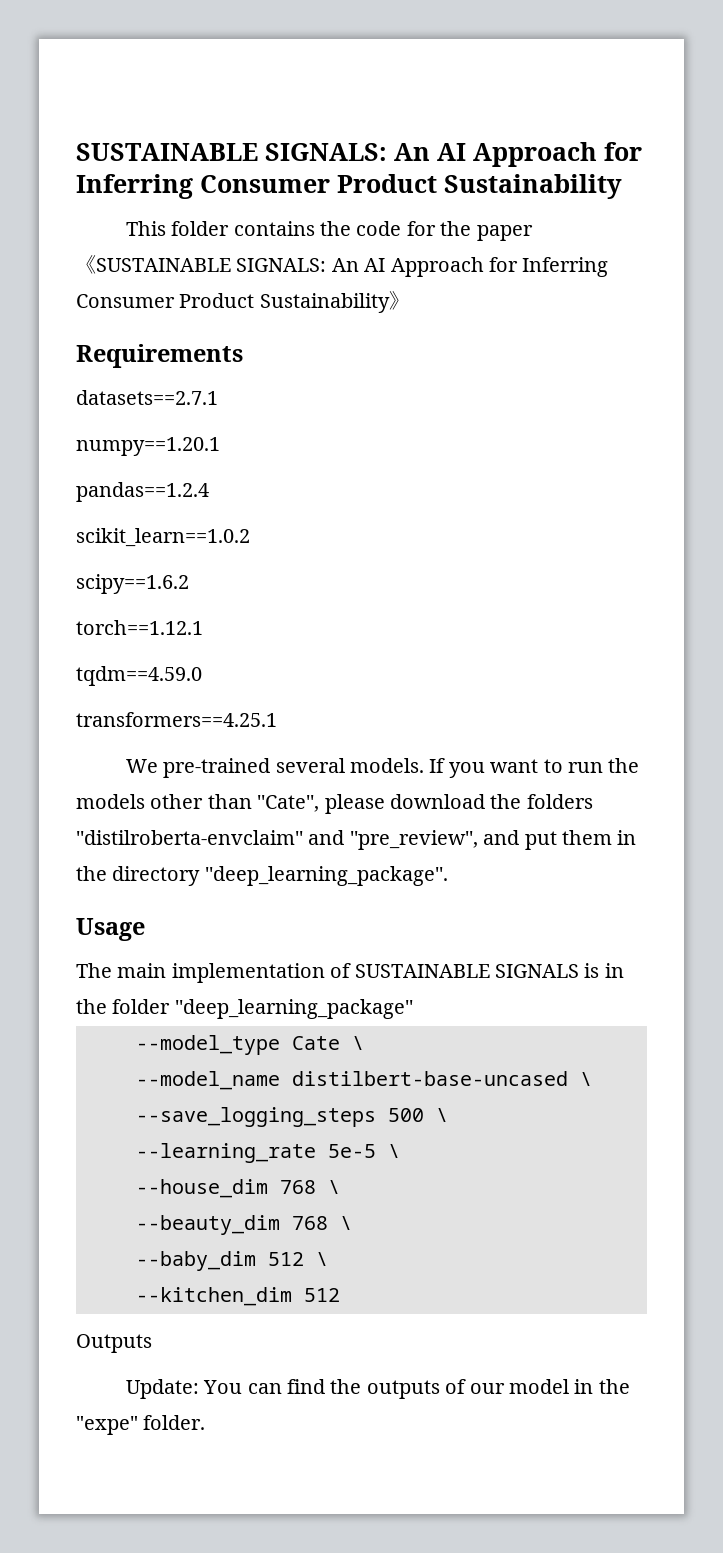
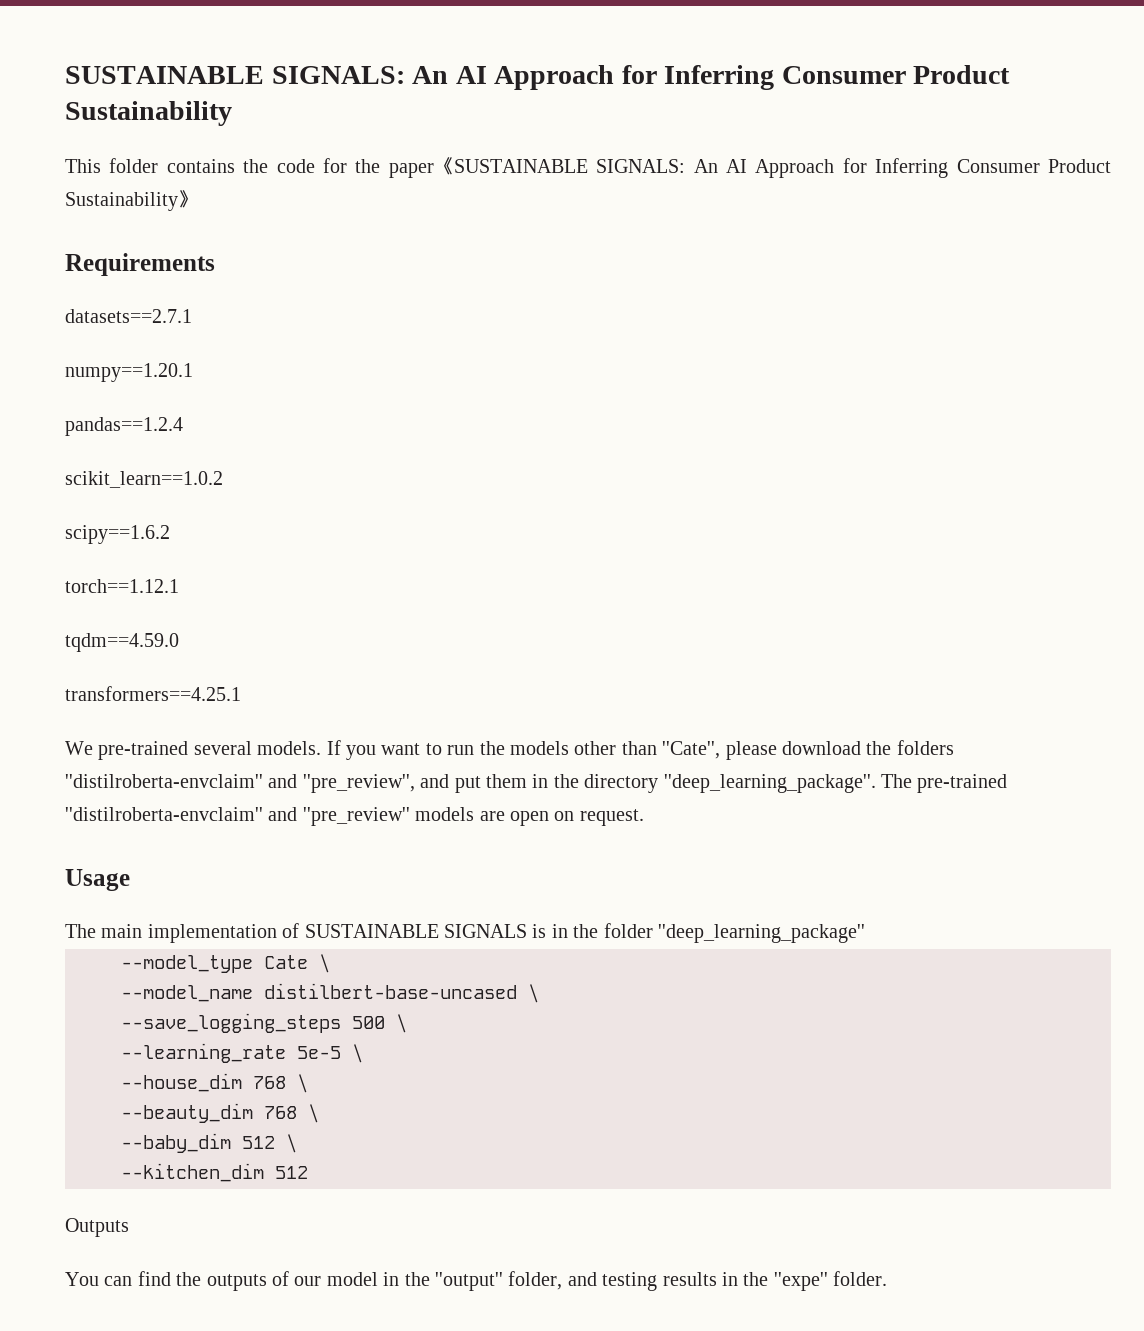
+ The pre-trained ''distilroberta-envclaim'' and ''pre_review'' models are open on request.
- Update: You can find the outputs of our model in the "expe" folder.
+ You can find the outputs of our model in the ''output'' folder, and testing results in the ''expe'' folder.

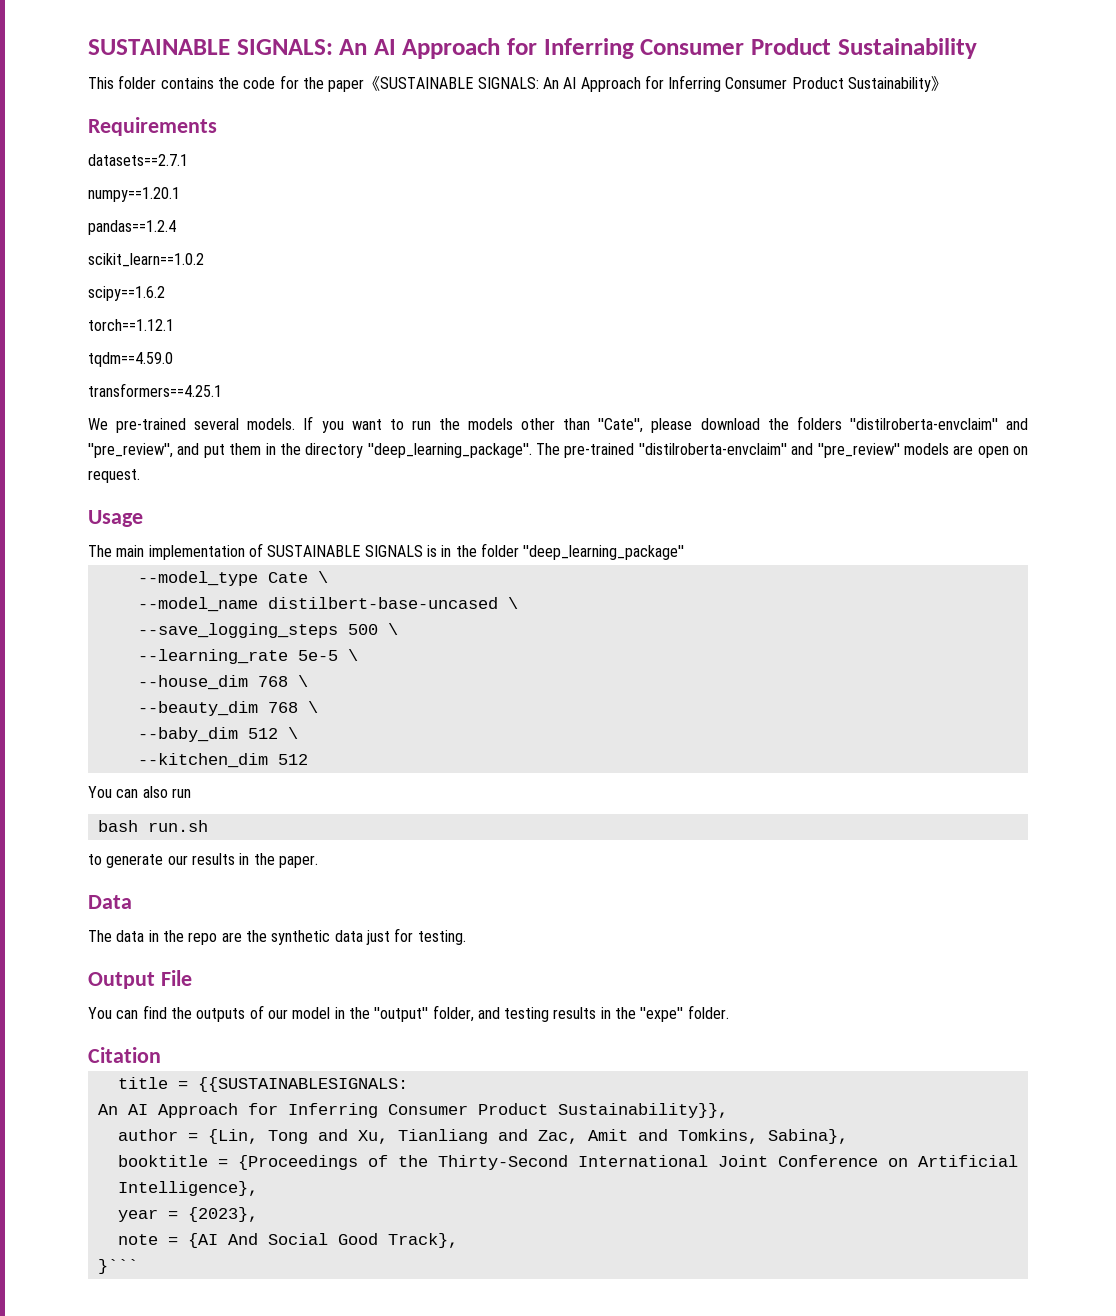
- Outputs
+ You can also run
+ bash run.sh
+ to generate our results in the paper.
+ Data
+ The data in the repo are the synthetic data just for testing.
+ Output File
+ Citation
+ title = {{SUSTAINABLESIGNALS:
+ An AI Approach for Inferring Consumer Product Sustainability}},
+ author = {Lin, Tong and Xu, Tianliang and Zac, Amit and Tomkins, Sabina},
+ booktitle = {Proceedings of the Thirty-Second International Joint Conference on Artificial Intelligence},
+ year = {2023},
+ note = {AI And Social Good Track},
+ }```

